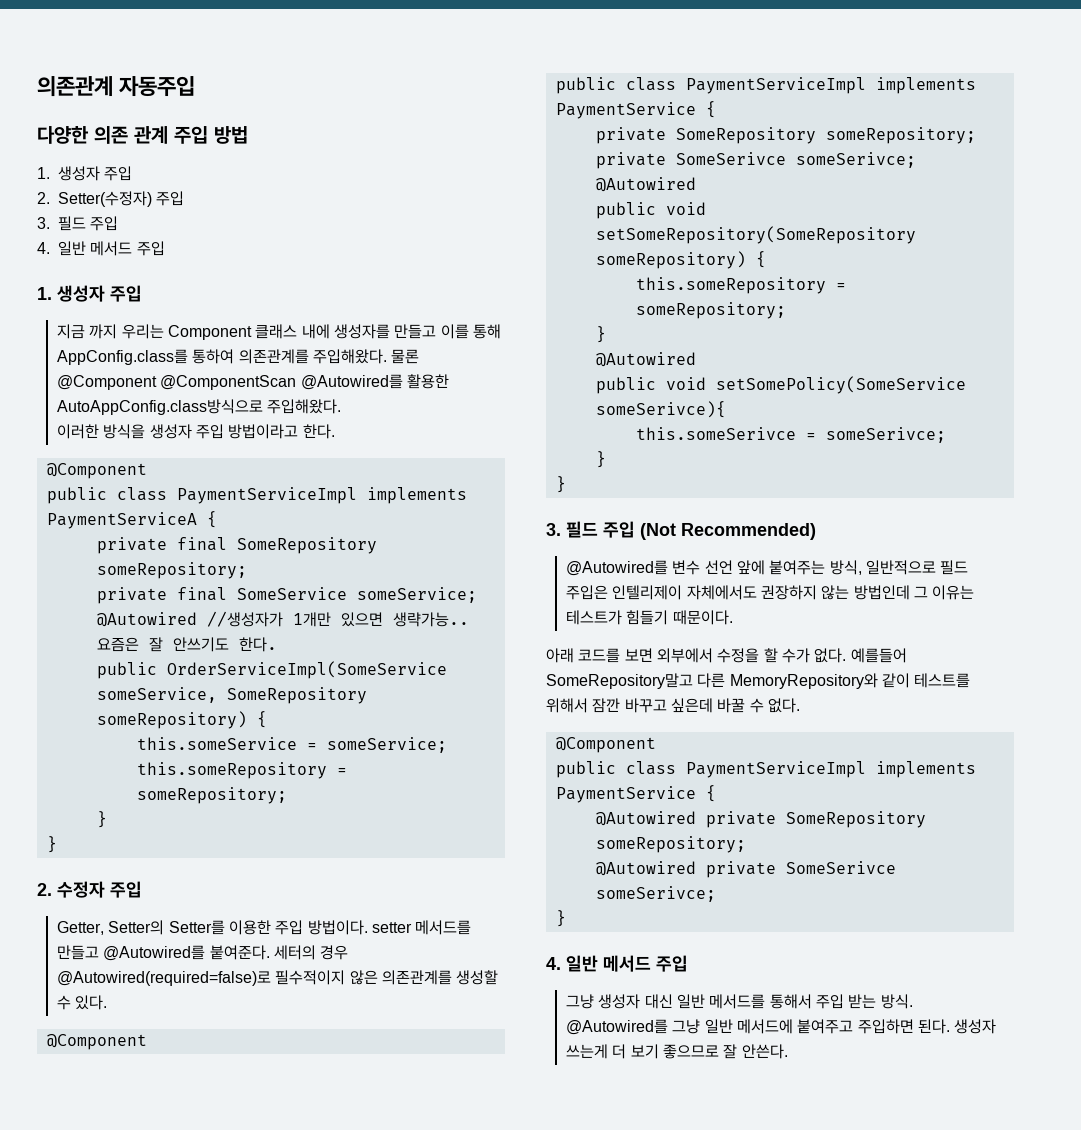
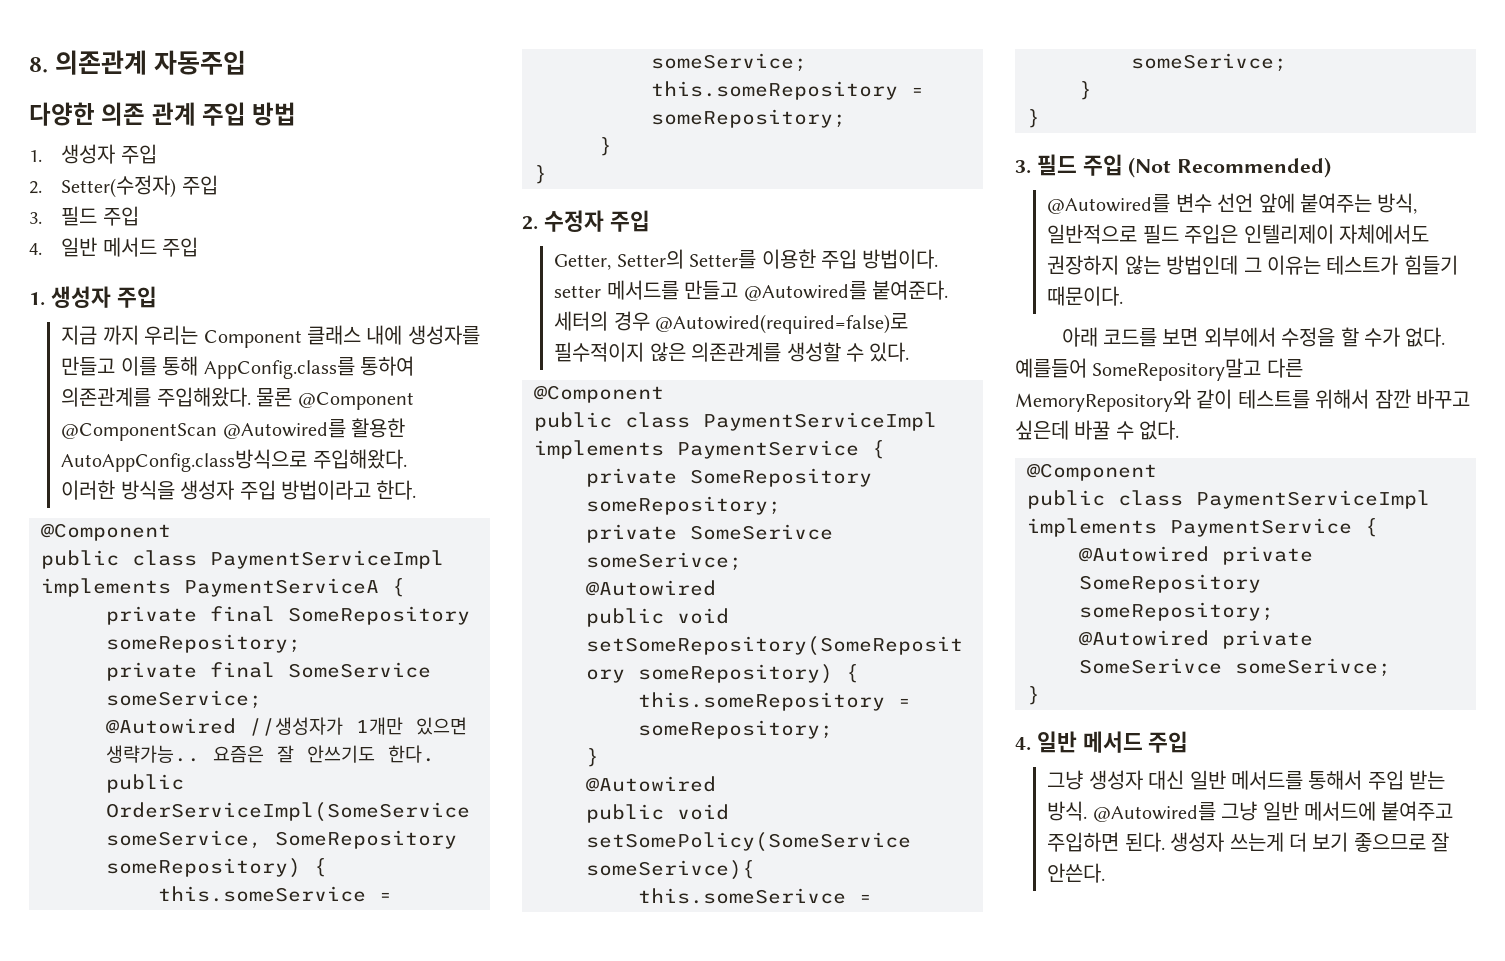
- 의존관계 자동주입
+ 8. 의존관계 자동주입

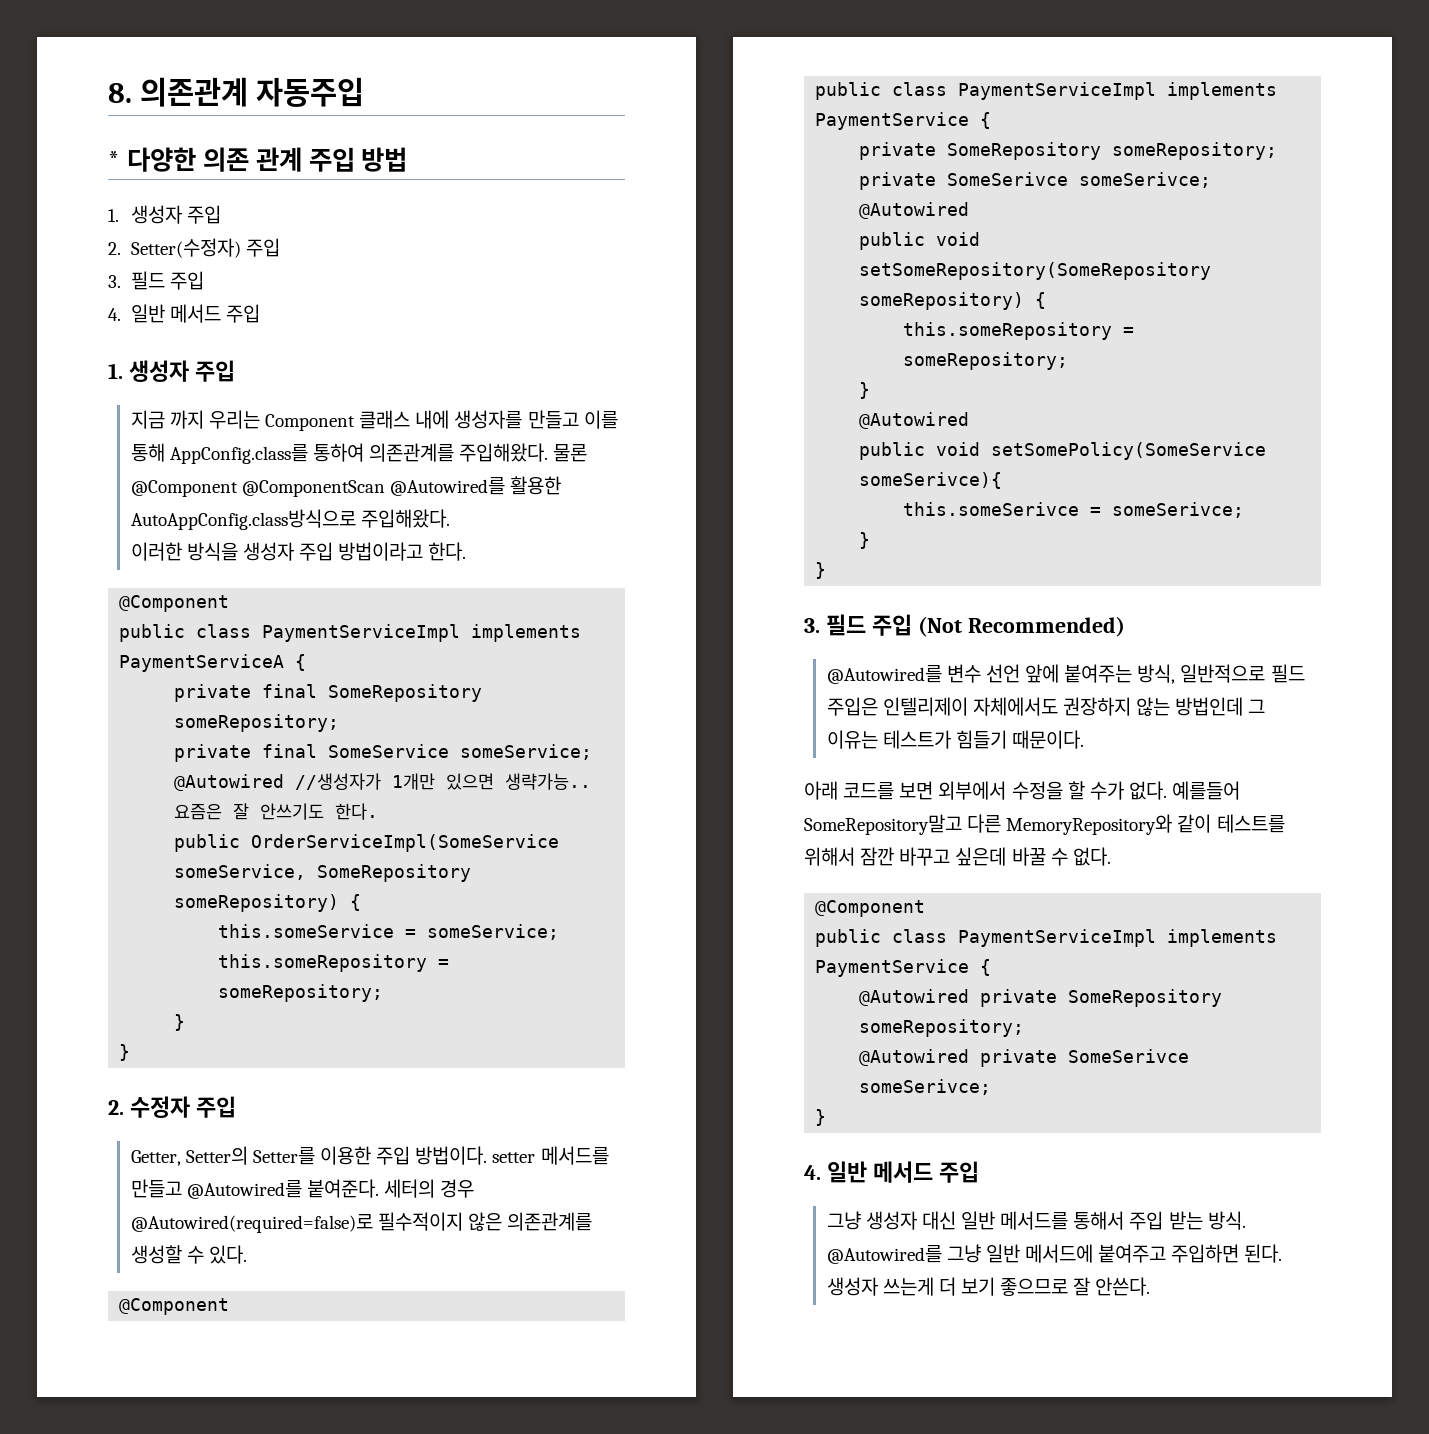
- 다양한 의존 관계 주입 방법
+ * 다양한 의존 관계 주입 방법

